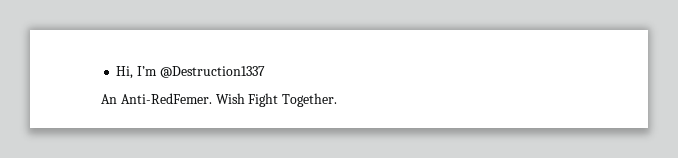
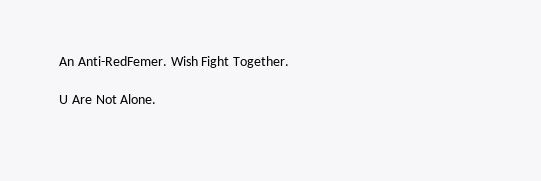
- Hi, I’m @Destruction1337
+ U Are Not Alone.

